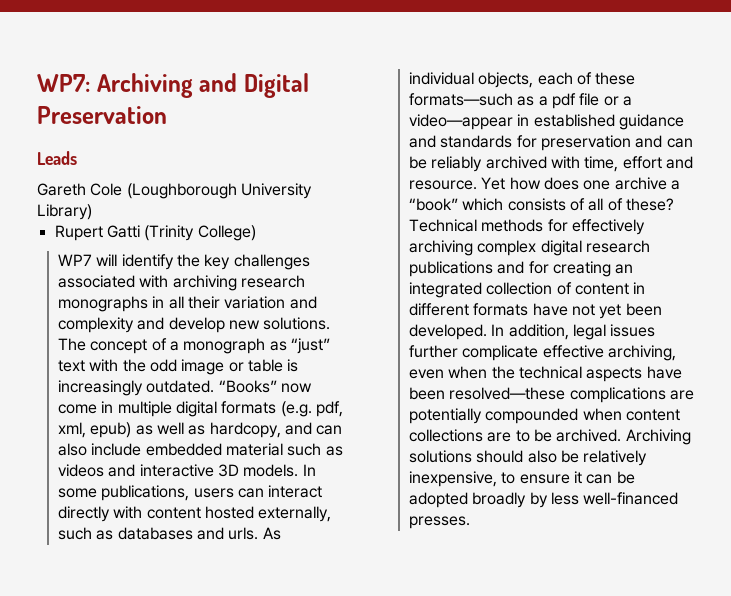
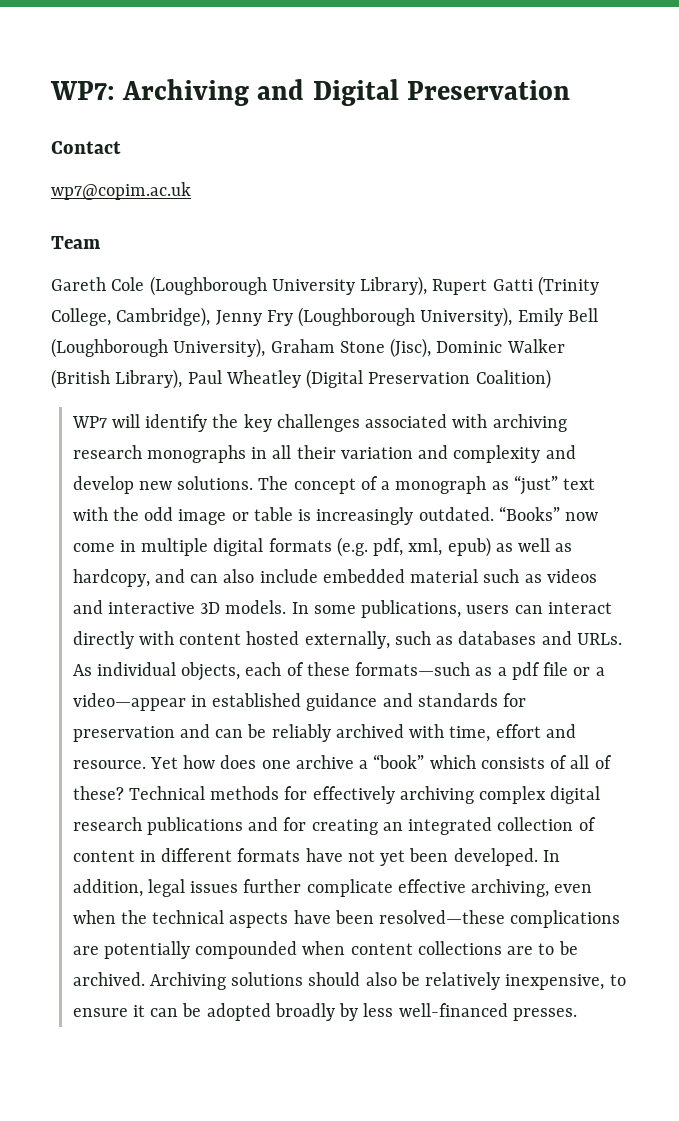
- Leads
+ Contact
+ wp7@copim.ac.uk
+ Team
- Gareth Cole (Loughborough University Library)
- Rupert Gatti (Trinity College)
+ Gareth Cole (Loughborough University Library), Rupert Gatti (Trinity College, Cambridge), Jenny Fry (Loughborough University), Emily Bell (Loughborough University), Graham Stone (Jisc), Dominic Walker (British Library), Paul Wheatley (Digital Preservation Coalition)
- In some publications, users can interact directly with content hosted externally, such as databases and urls.
+ In some publications, users can interact directly with content hosted externally, such as databases and URLs.

